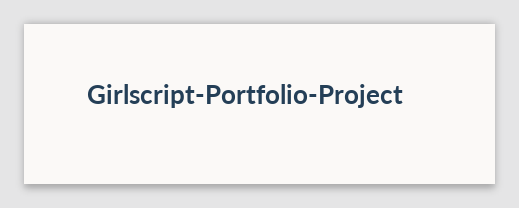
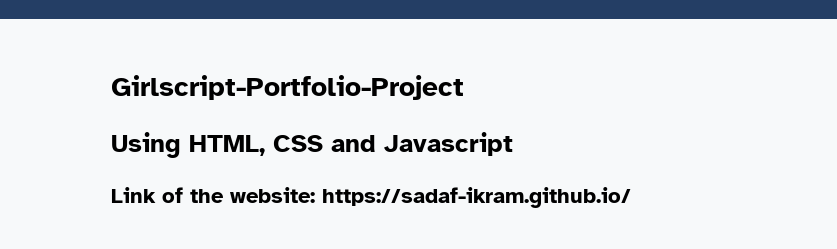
+ Using HTML, CSS and Javascript
+ Link of the website: https://sadaf-ikram.github.io/

